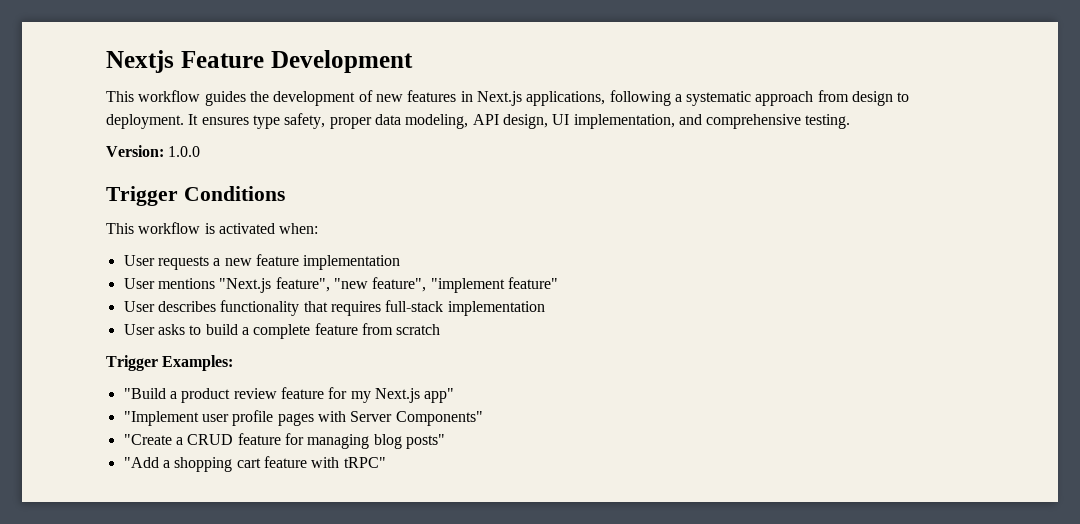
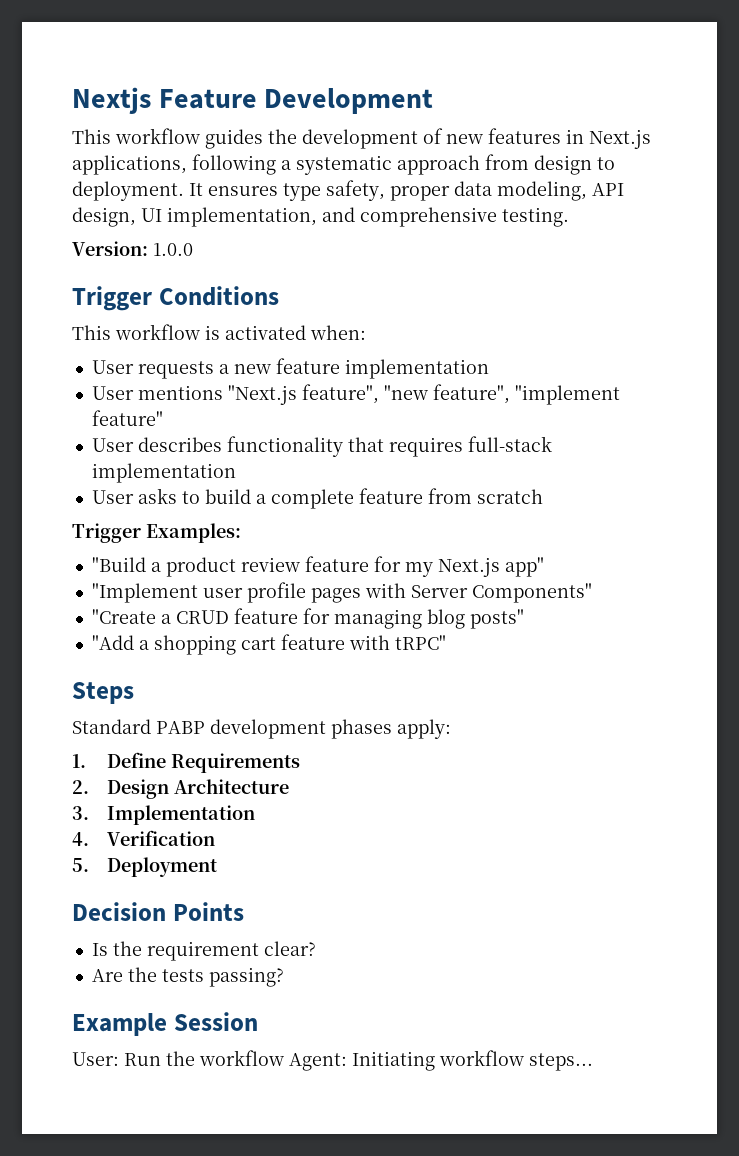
+ Steps
+ Standard PABP development phases apply:
+ 1. Define Requirements
+ 2. Design Architecture
+ 3. Implementation
+ 4. Verification
+ 5. Deployment
+ Decision Points
+ Is the requirement clear?
+ Are the tests passing?
+ Example Session
+ User: Run the workflow Agent: Initiating workflow steps...

